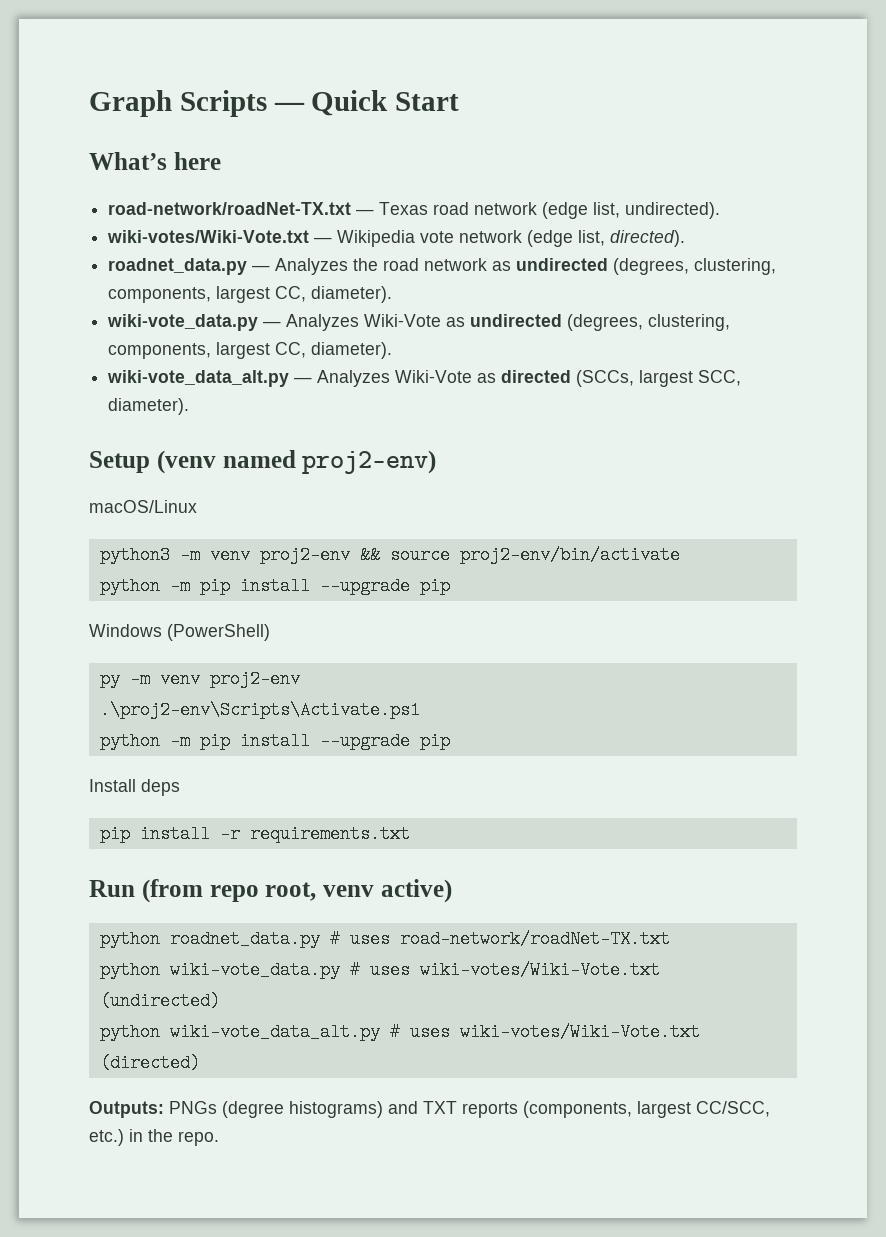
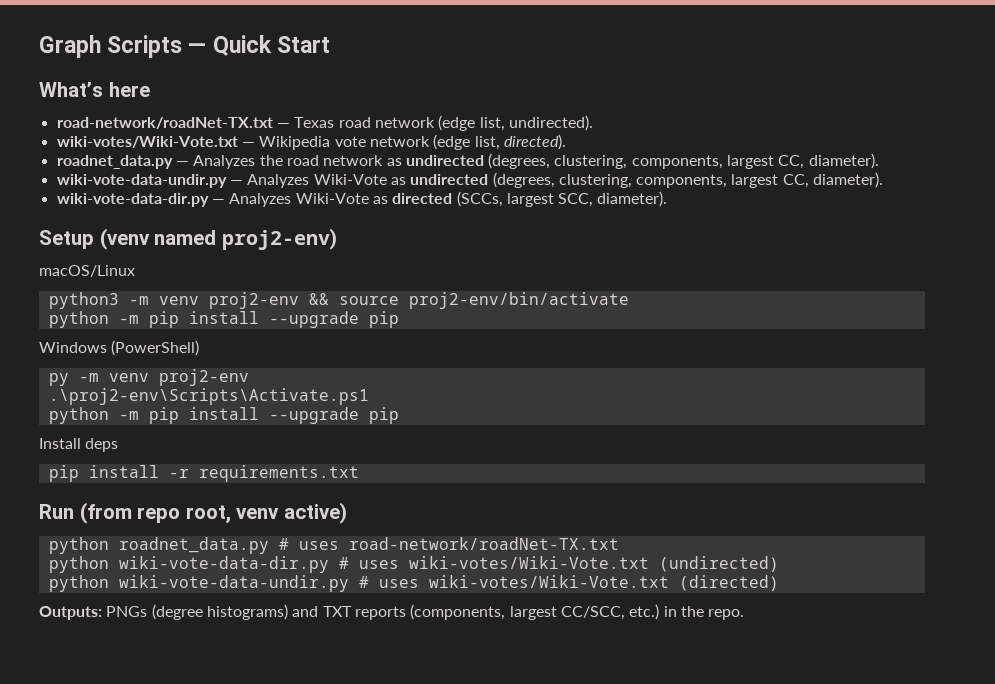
- wiki-vote_data.py — Analyzes Wiki-Vote as undirected (degrees, clustering, components, largest CC, diameter).
+ wiki-vote-data-undir.py — Analyzes Wiki-Vote as undirected (degrees, clustering, components, largest CC, diameter).
- wiki-vote_data_alt.py — Analyzes Wiki-Vote as directed (SCCs, largest SCC, diameter).
+ wiki-vote-data-dir.py — Analyzes Wiki-Vote as directed (SCCs, largest SCC, diameter).
- python wiki-vote_data.py # uses wiki-votes/Wiki-Vote.txt (undirected)
+ python wiki-vote-data-dir.py # uses wiki-votes/Wiki-Vote.txt (undirected)
- python wiki-vote_data_alt.py # uses wiki-votes/Wiki-Vote.txt (directed)
+ python wiki-vote-data-undir.py # uses wiki-votes/Wiki-Vote.txt (directed)

